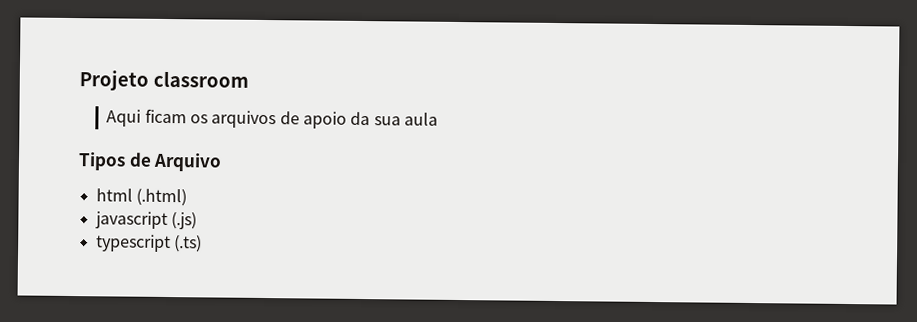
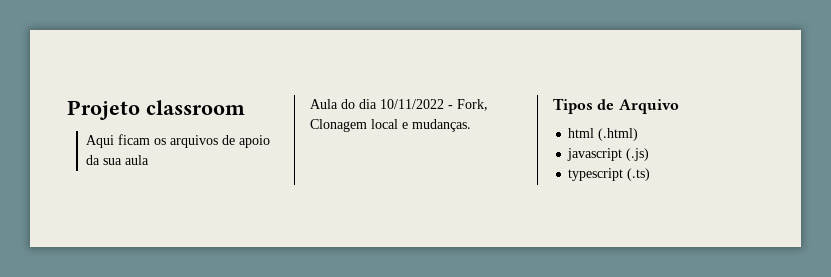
+ Aula do dia 10/11/2022 - Fork, Clonagem local e mudanças.

